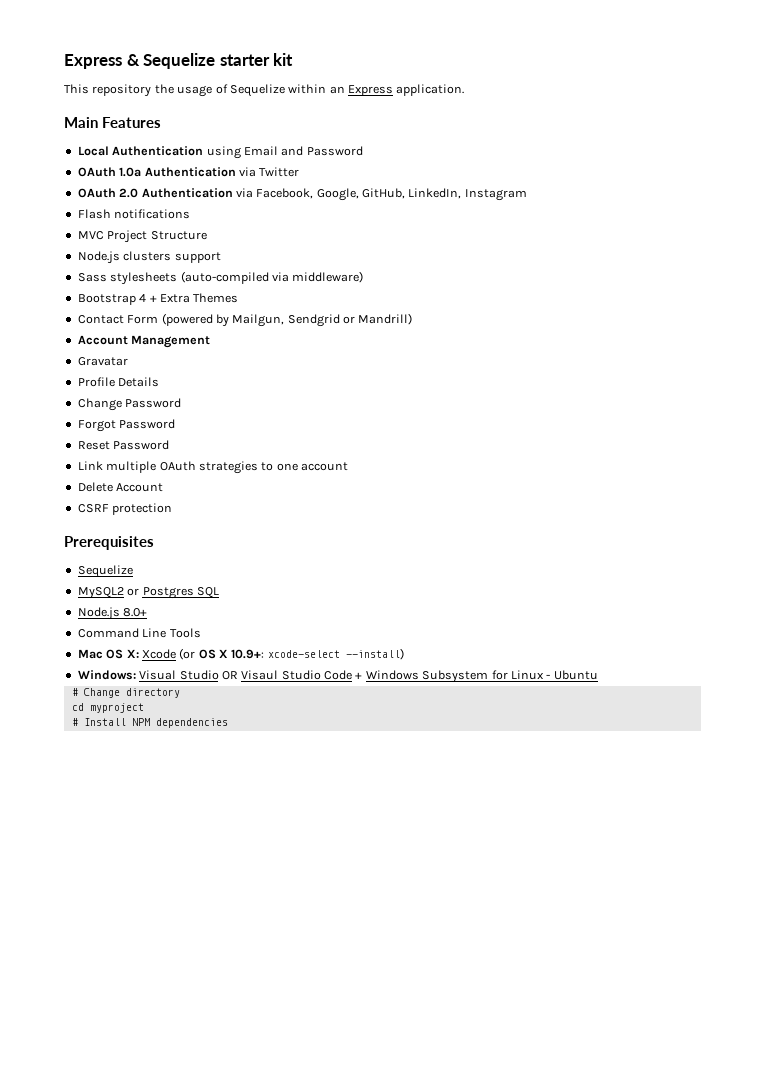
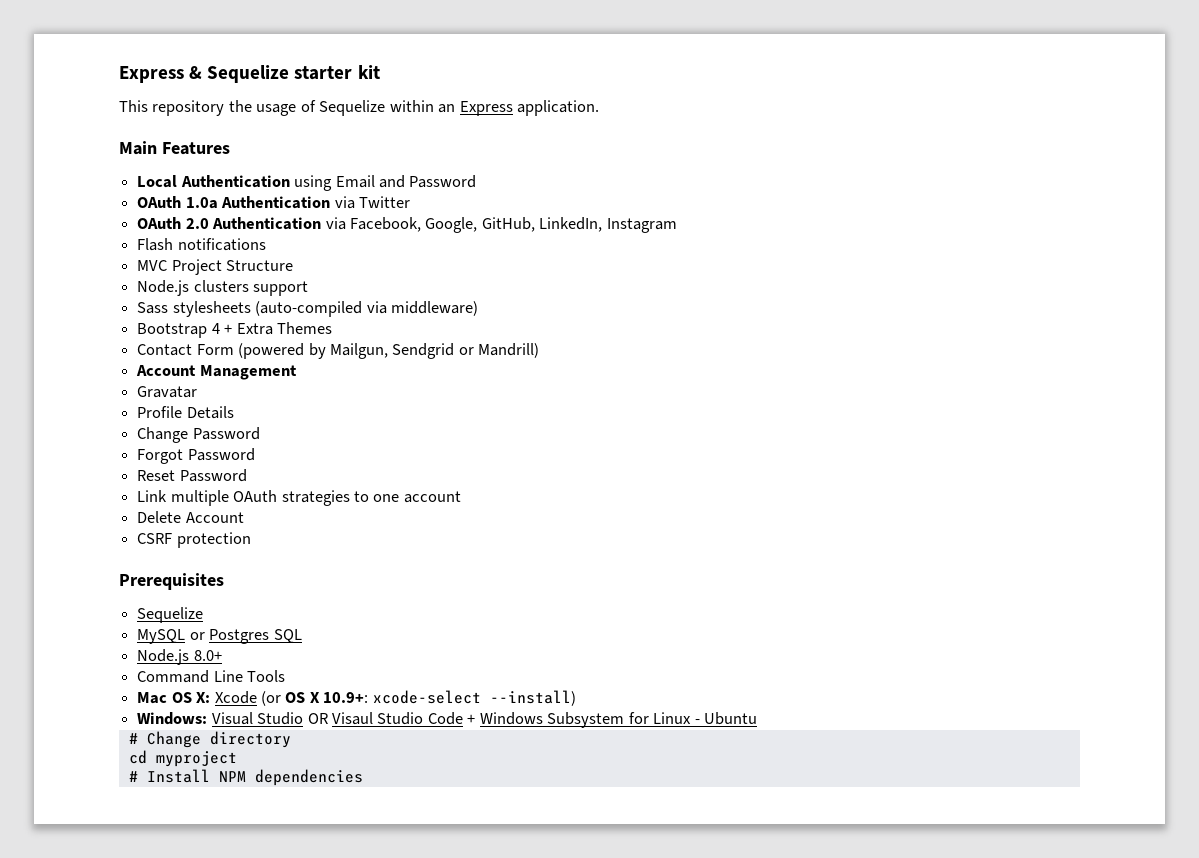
- MySQL2 or Postgres SQL
+ MySQL or Postgres SQL

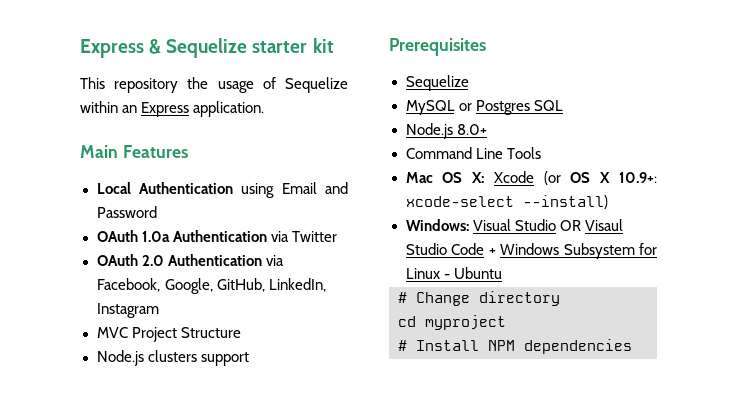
- Flash notifications
- Sass stylesheets (auto-compiled via middleware)
- Bootstrap 4 + Extra Themes
- Contact Form (powered by Mailgun, Sendgrid or Mandrill)
- Account Management
- Gravatar
- Profile Details
- Change Password
- Forgot Password
- Reset Password
- Link multiple OAuth strategies to one account
- Delete Account
- CSRF protection

